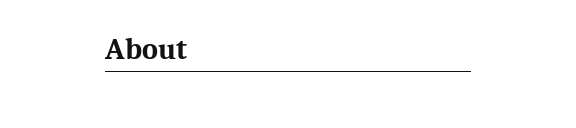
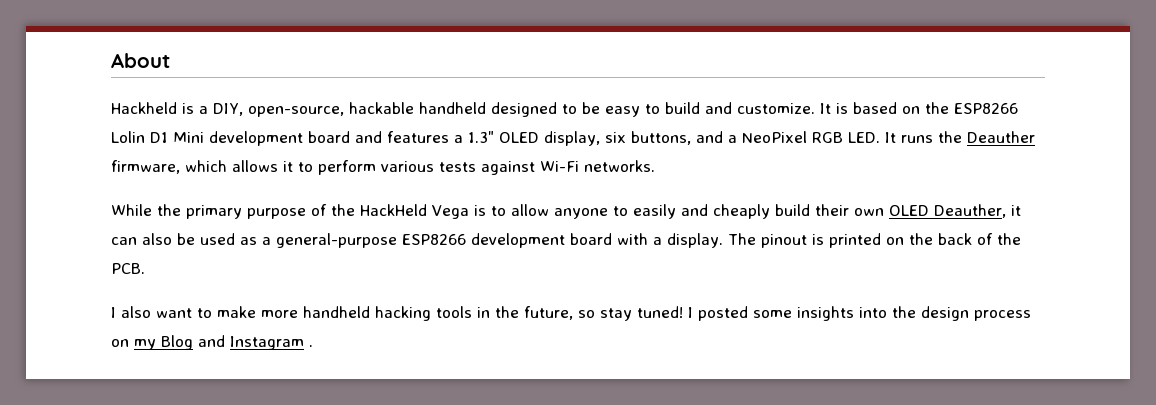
+ Hackheld is a DIY, open-source, hackable handheld designed to be easy to build and customize. It is based on the ESP8266 Lolin D1 Mini development board and features a 1.3" OLED display, six buttons, and a NeoPixel RGB LED. It runs the Deauther firmware, which allows it to perform various tests against Wi-Fi networks.
+ While the primary purpose of the HackHeld Vega is to allow anyone to easily and cheaply build their own OLED Deauther, it can also be used as a general-purpose ESP8266 development board with a display. The pinout is printed on the back of the PCB.
+ I also want to make more handheld hacking tools in the future, so stay tuned! I posted some insights into the design process on my Blog and Instagram .

